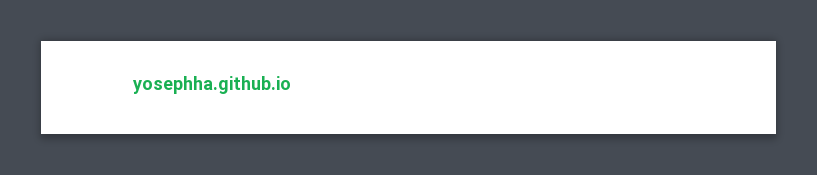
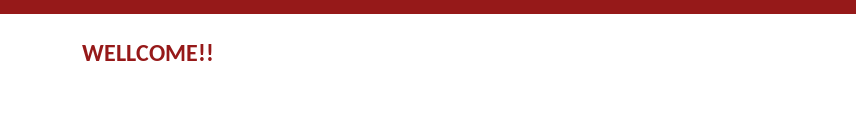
- yosephha.github.io
+ WELLCOME!!

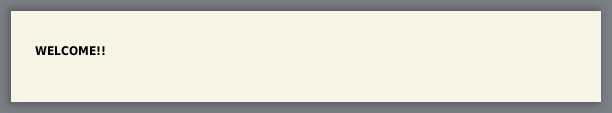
- WELLCOME!!
+ WELCOME!!

